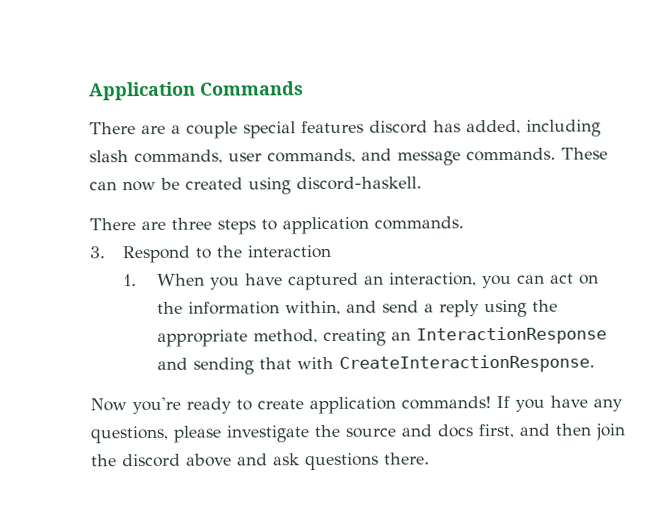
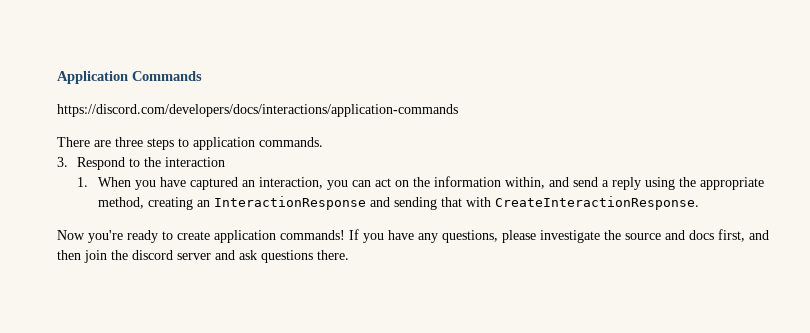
- There are a couple special features discord has added, including slash commands, user commands, and message commands. These can now be created using discord-haskell.
+ https://discord.com/developers/docs/interactions/application-commands
- If you have any questions, please investigate the source and docs first, and then join the discord above and ask questions there.
+ If you have any questions, please investigate the source and docs first, and then join the discord server and ask questions there.

